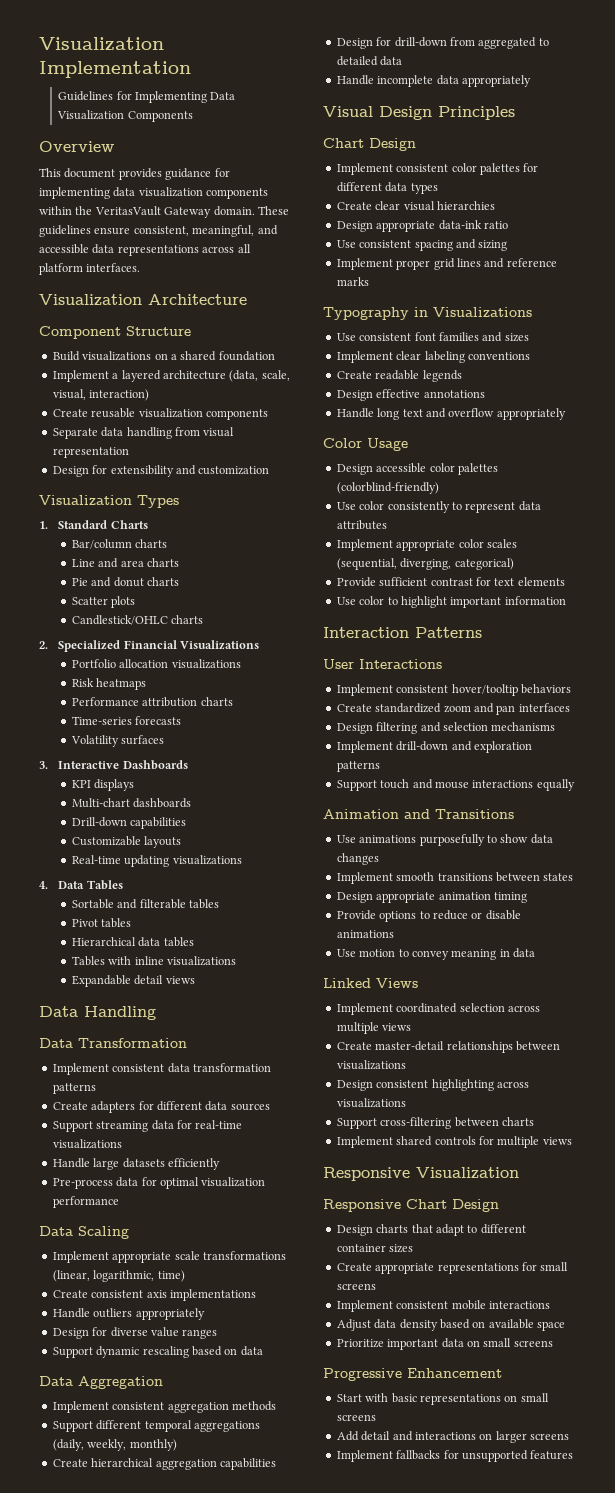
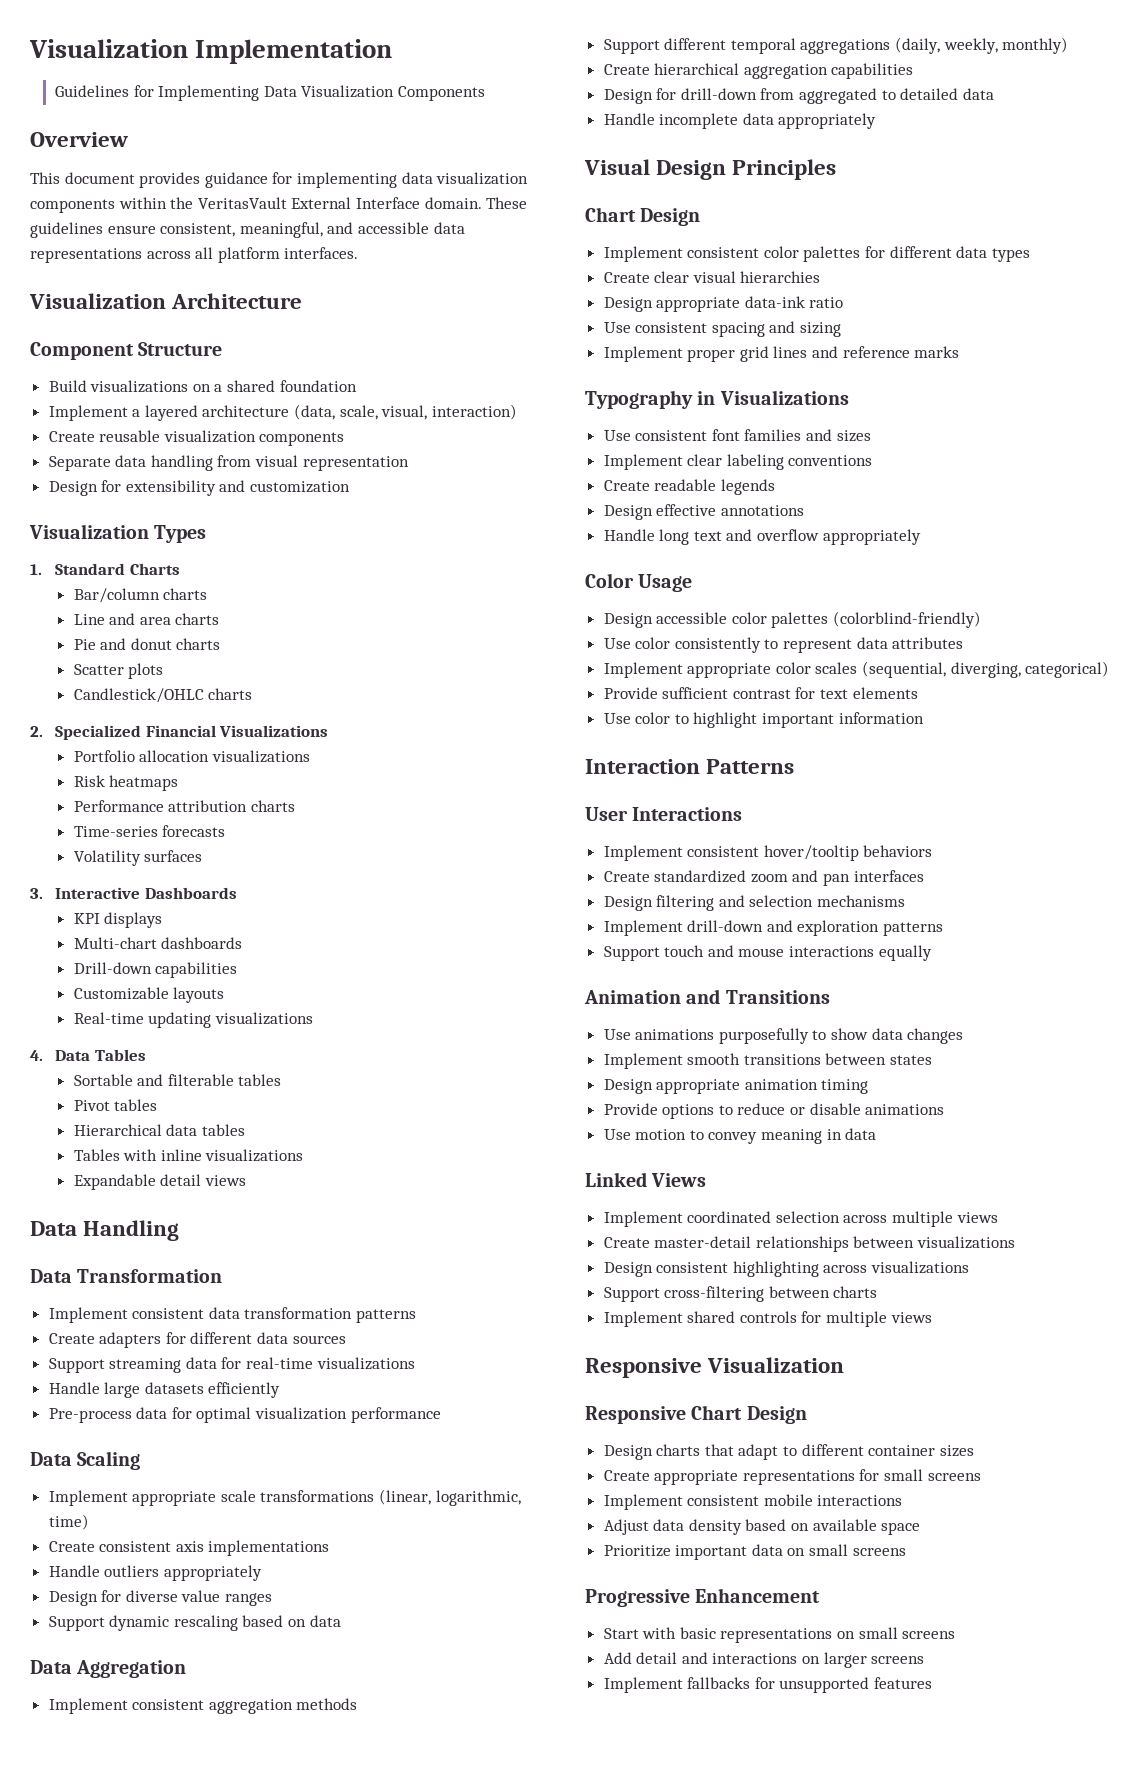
- This document provides guidance for implementing data visualization components within the VeritasVault Gateway domain.
+ This document provides guidance for implementing data visualization components within the VeritasVault External Interface domain.

